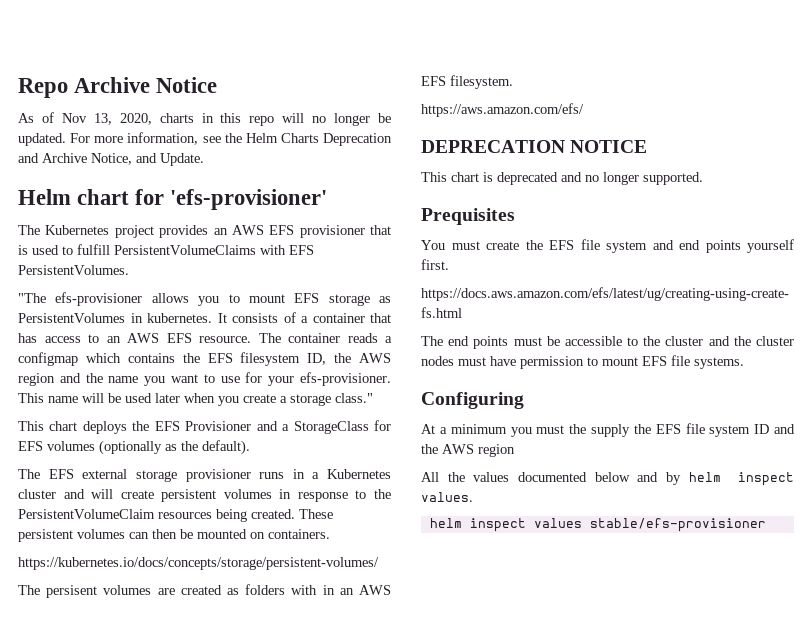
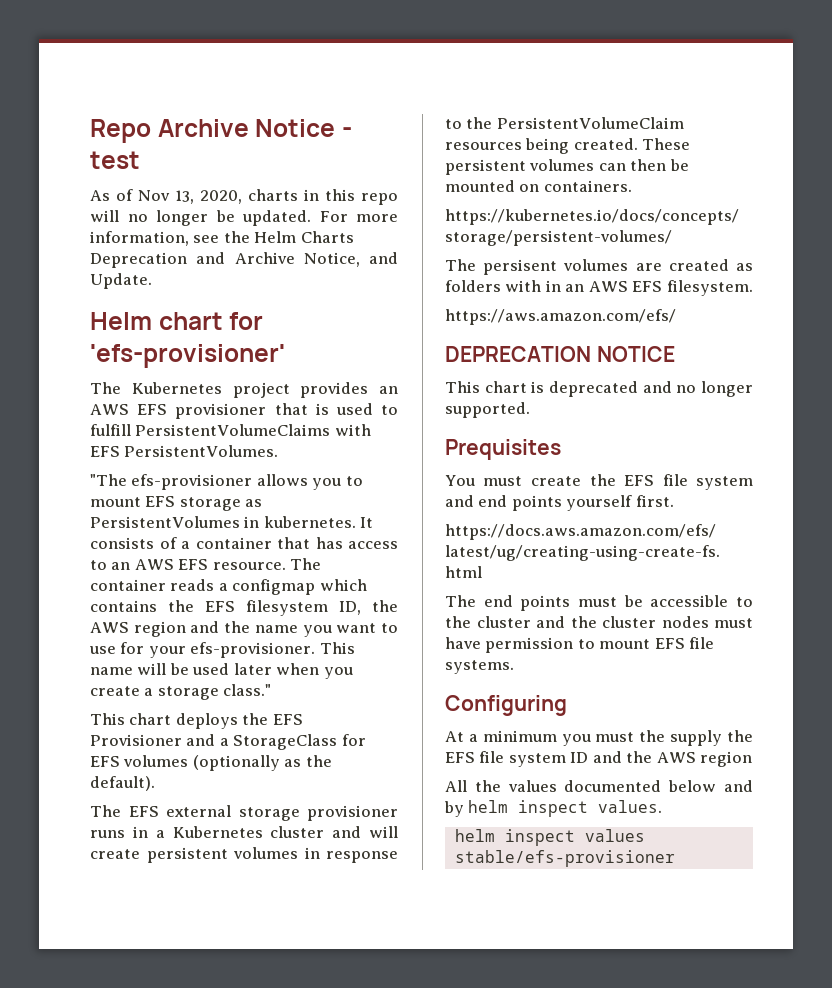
- Repo Archive Notice
+ Repo Archive Notice - test

